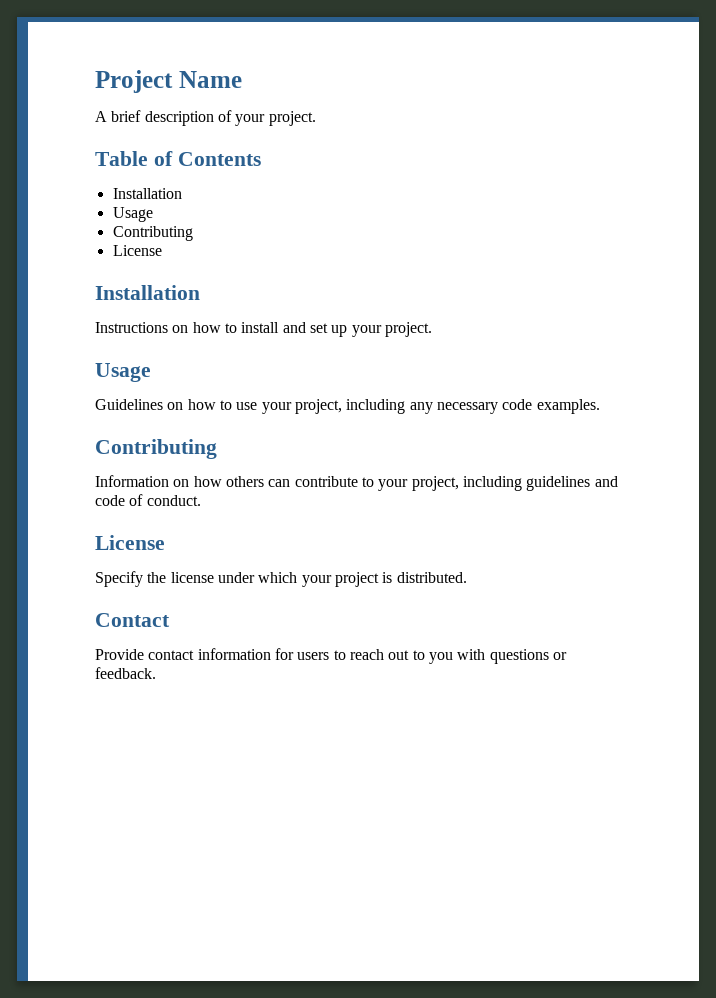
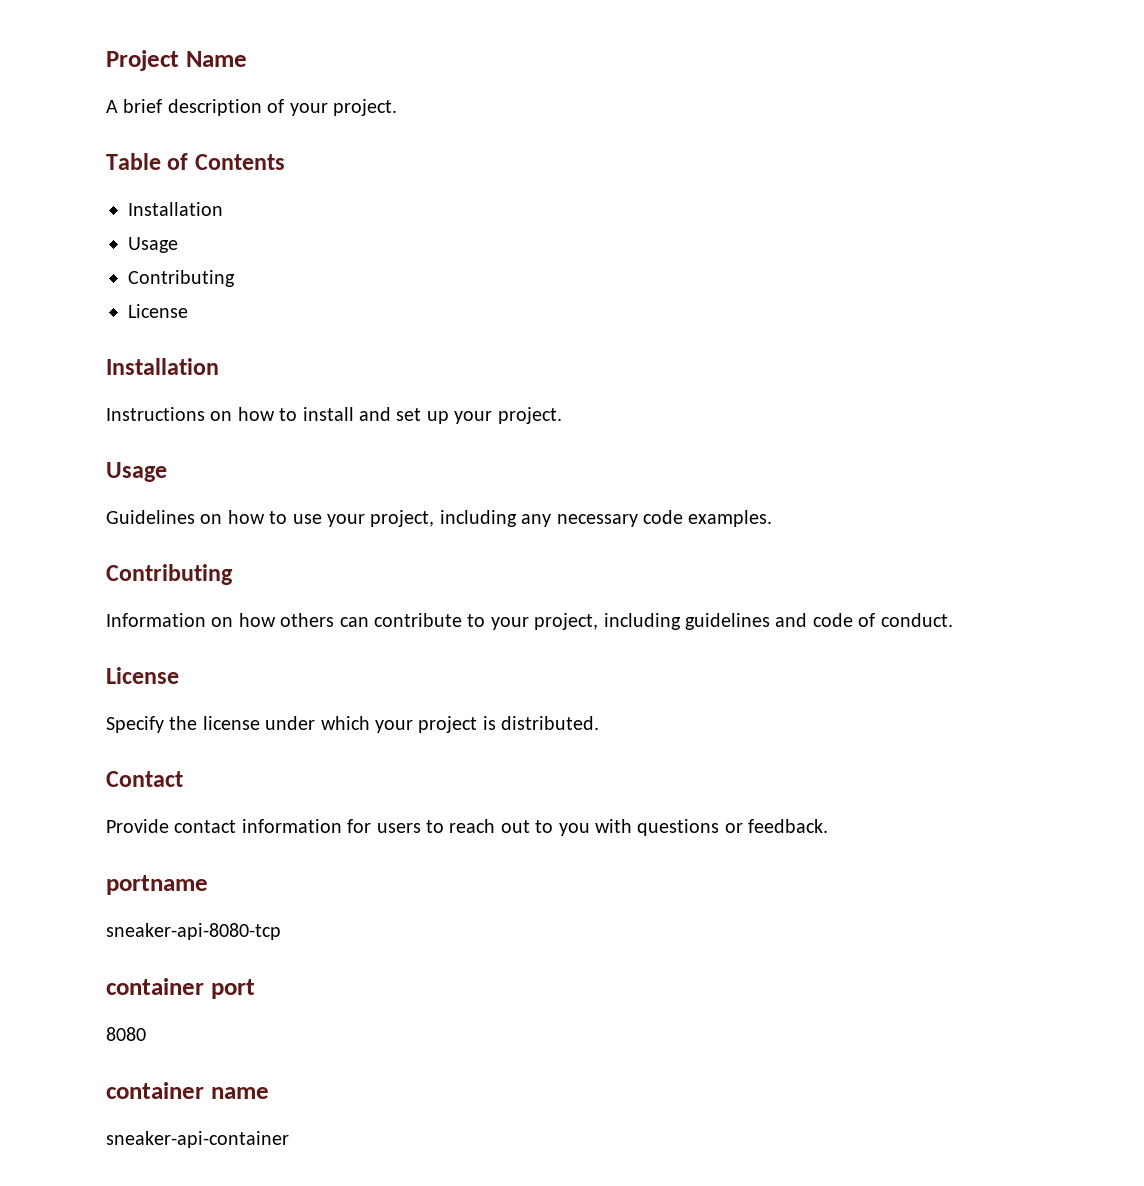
+ portname
+ sneaker-api-8080-tcp
+ container port
+ 8080
+ container name
+ sneaker-api-container

